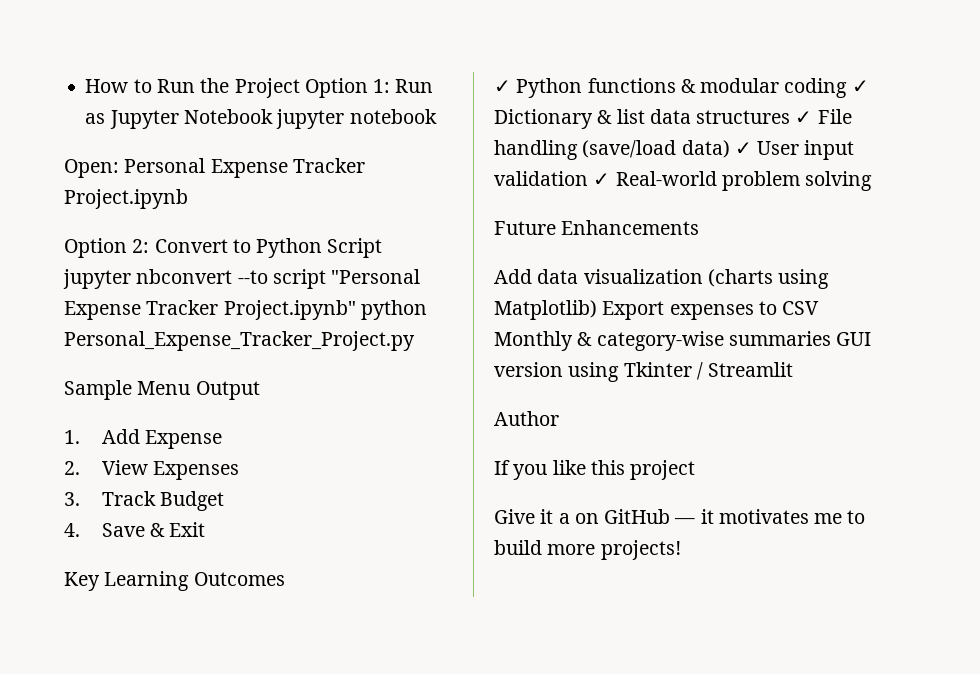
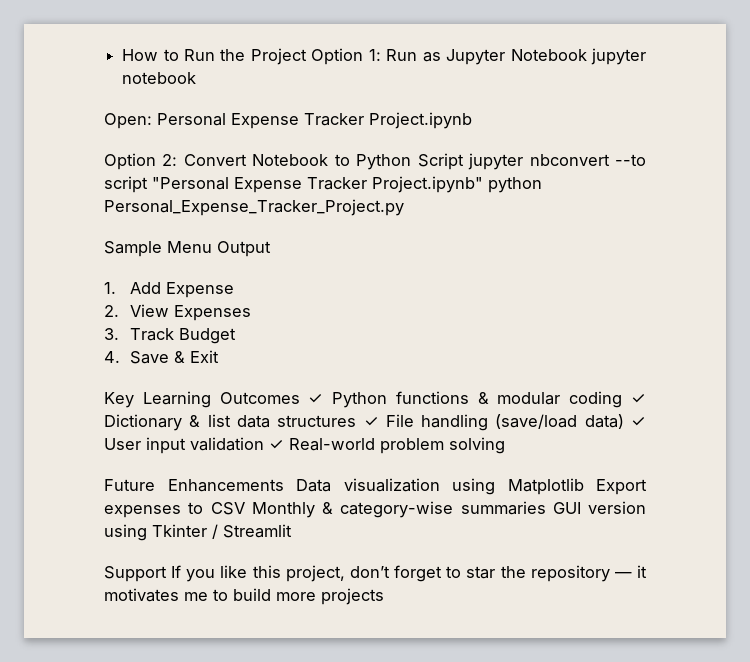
- Option 2: Convert to Python Script jupyter nbconvert --to script "Personal Expense Tracker Project.ipynb" python Personal_Expense_Tracker_Project.py
+ Option 2: Convert Notebook to Python Script jupyter nbconvert --to script "Personal Expense Tracker Project.ipynb" python Personal_Expense_Tracker_Project.py
- Key Learning Outcomes
- ✓ Python functions & modular coding ✓ Dictionary & list data structures ✓ File handling (save/load data) ✓ User input validation ✓ Real-world problem solving
+ Key Learning Outcomes ✓ Python functions & modular coding ✓ Dictionary & list data structures ✓ File handling (save/load data) ✓ User input validation ✓ Real-world problem solving
- Future Enhancements
- Add data visualization (charts using Matplotlib) Export expenses to CSV Monthly & category-wise summaries GUI version using Tkinter / Streamlit
+ Future Enhancements Data visualization using Matplotlib Export expenses to CSV Monthly & category-wise summaries GUI version using Tkinter / Streamlit
- Author
- If you like this project
- Give it a on GitHub — it motivates me to build more projects!
+ Support If you like this project, don’t forget to star the repository — it motivates me to build more projects

